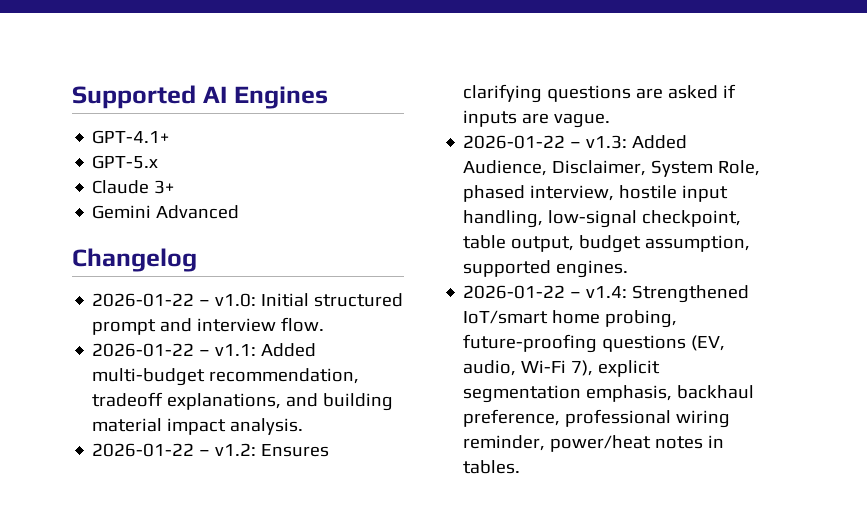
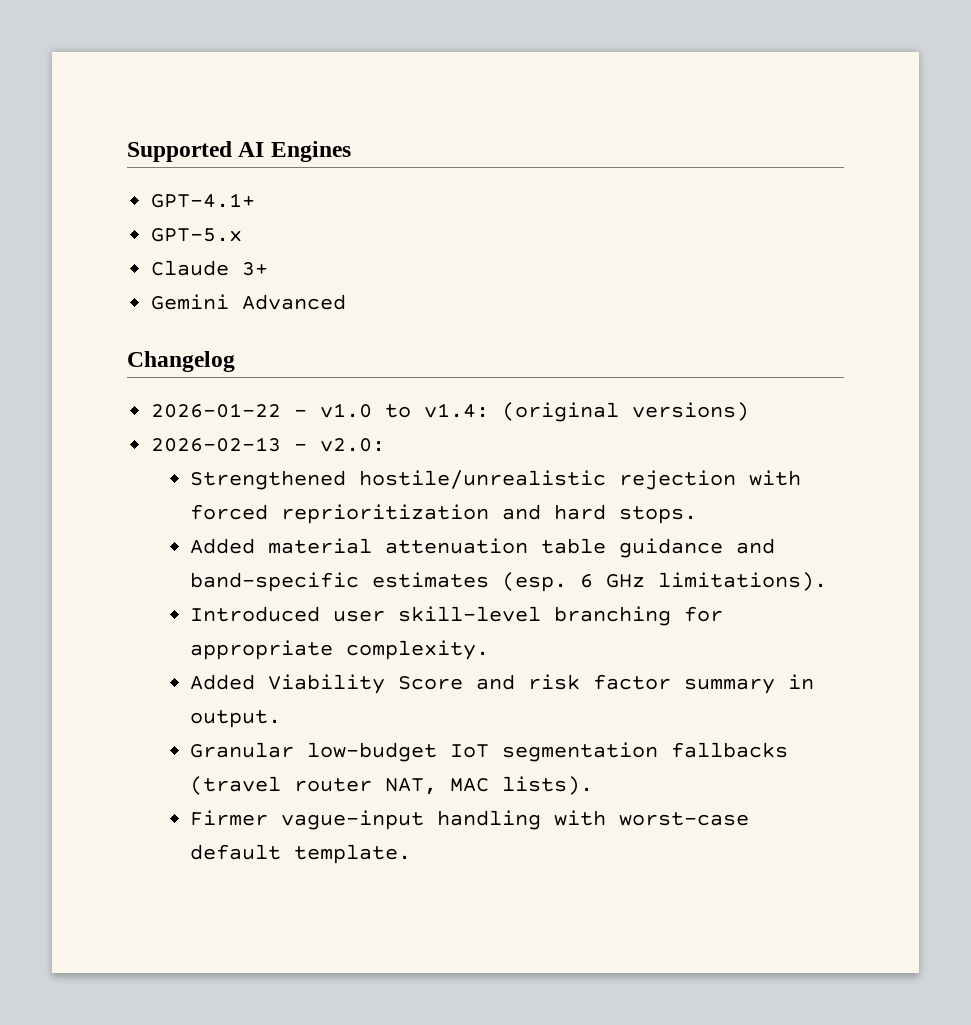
- 2026-01-22 – v1.0: Initial structured prompt and interview flow.
- 2026-01-22 – v1.1: Added multi-budget recommendation, tradeoff explanations, and building material impact analysis.
- 2026-01-22 – v1.2: Ensures clarifying questions are asked if inputs are vague.
- 2026-01-22 – v1.3: Added Audience, Disclaimer, System Role, phased interview, hostile input handling, low-signal checkpoint, table output, budget assumption, supported engines.
- 2026-01-22 – v1.4: Strengthened IoT/smart home probing, future-proofing questions (EV, audio, Wi-Fi 7), explicit segmentation emphasis, backhaul preference, professional wiring reminder, power/heat notes in tables.
+ 2026-01-22 – v1.0 to v1.4: (original versions)
+ 2026-02-13 – v2.0:
+ Strengthened hostile/unrealistic rejection with forced reprioritization and hard stops.
+ Added material attenuation table guidance and band-specific estimates (esp. 6 GHz limitations).
+ Introduced user skill-level branching for appropriate complexity.
+ Added Viability Score and risk factor summary in output.
+ Granular low-budget IoT segmentation fallbacks (travel router NAT, MAC lists).
+ Firmer vague-input handling with worst-case default template.

